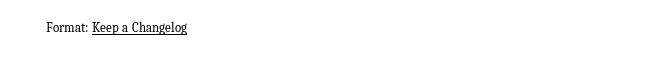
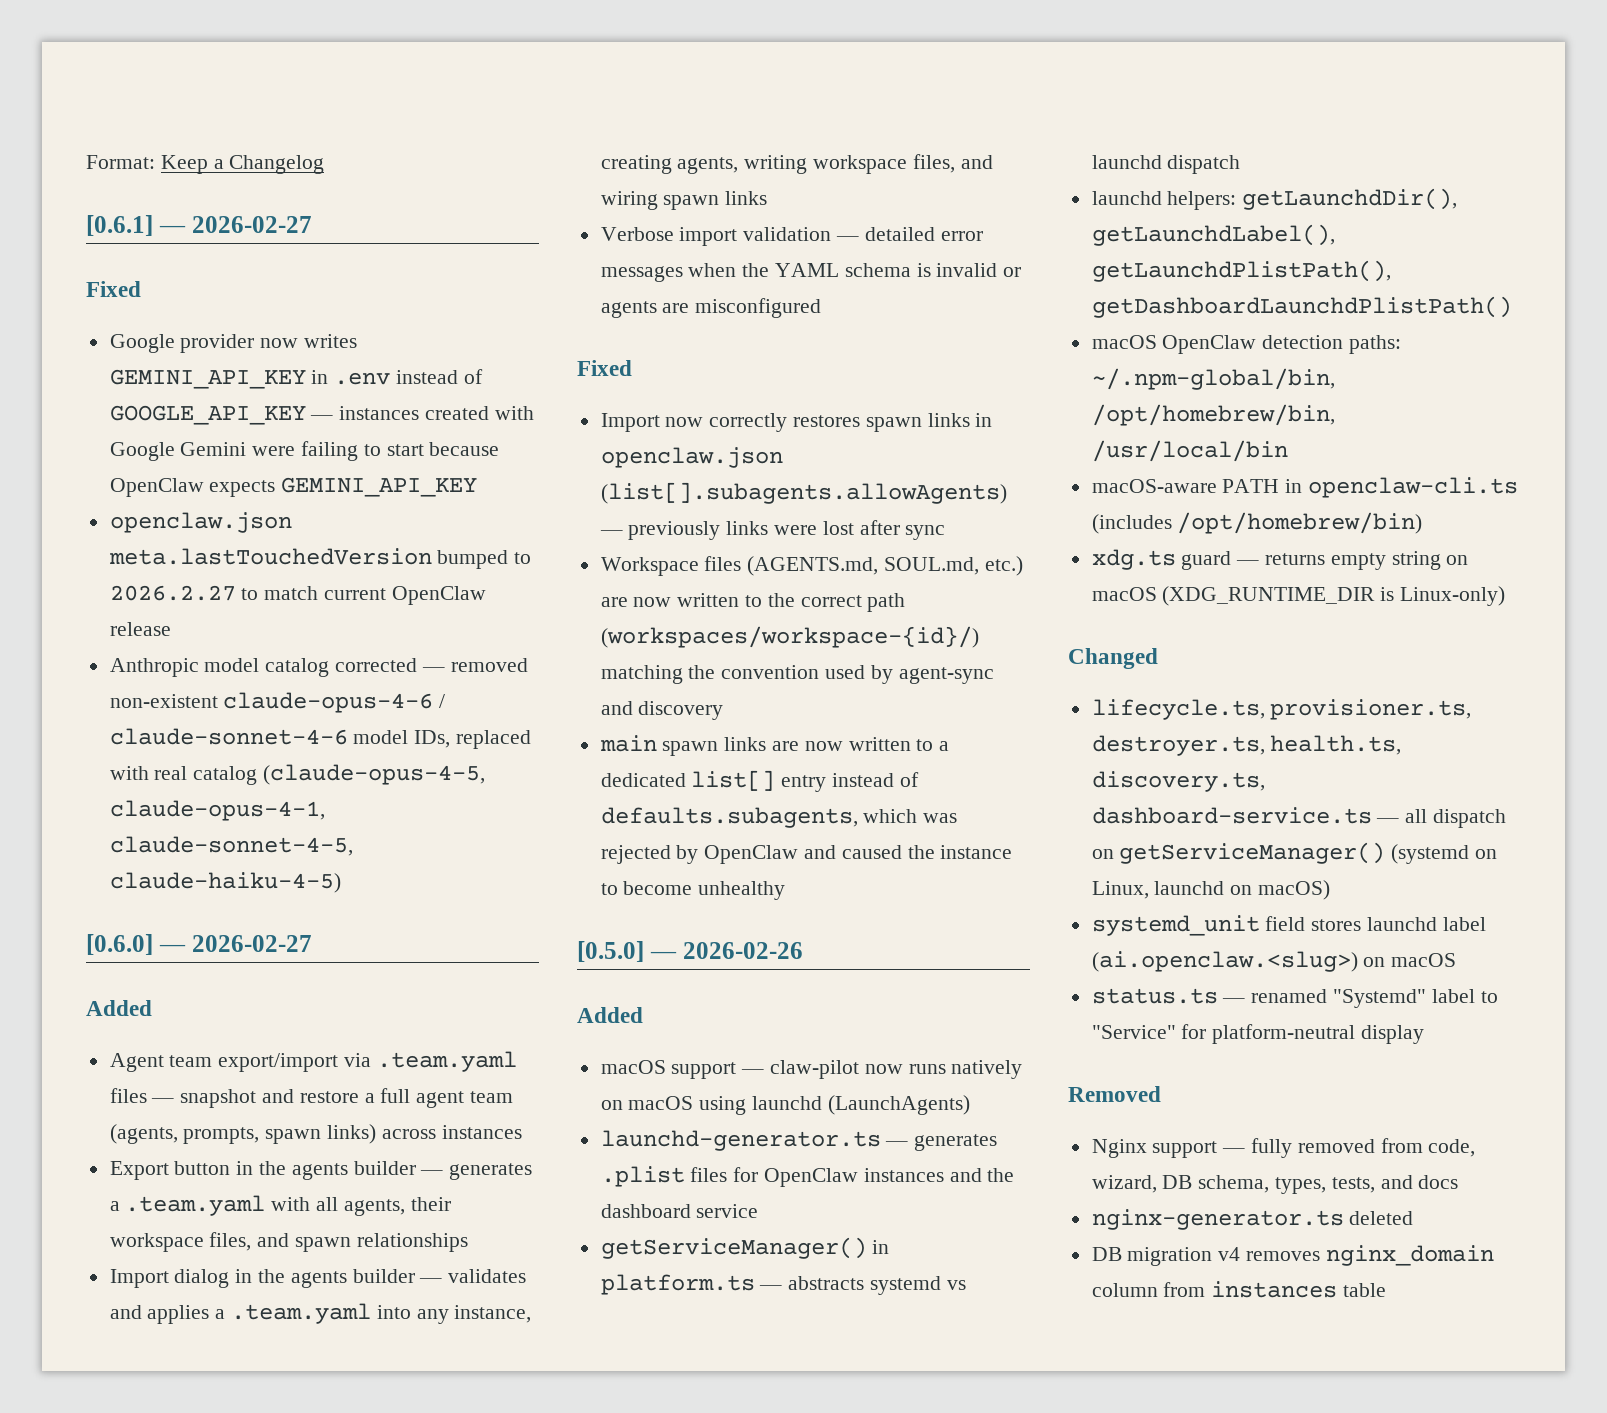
+ [0.6.1] — 2026-02-27
+ Fixed
+ Google provider now writes GEMINI_API_KEY in .env instead of GOOGLE_API_KEY — instances created with Google Gemini were failing to start because OpenClaw expects GEMINI_API_KEY
+ openclaw.json meta.lastTouchedVersion bumped to 2026.2.27 to match current OpenClaw release
+ Anthropic model catalog corrected — removed non-existent claude-opus-4-6 / claude-sonnet-4-6 model IDs, replaced with real catalog (claude-opus-4-5, claude-opus-4-1, claude-sonnet-4-5, claude-haiku-4-5)
+ [0.6.0] — 2026-02-27
+ Added
+ Agent team export/import via .team.yaml files — snapshot and restore a full agent team (agents, prompts, spawn links) across instances
+ Export button in the agents builder — generates a .team.yaml with all agents, their workspace files, and spawn relationships
+ Import dialog in the agents builder — validates and applies a .team.yaml into any instance, creating agents, writing workspace files, and wiring spawn links
+ Verbose import validation — detailed error messages when the YAML schema is invalid or agents are misconfigured
+ Fixed
+ Import now correctly restores spawn links in openclaw.json (list[].subagents.allowAgents) — previously links were lost after sync
+ Workspace files (AGENTS.md, SOUL.md, etc.) are now written to the correct path (workspaces/workspace-{id}/) matching the convention used by agent-sync and discovery
+ main spawn links are now written to a dedicated list[] entry instead of defaults.subagents, which was rejected by OpenClaw and caused the instance to become unhealthy
+ [0.5.0] — 2026-02-26
+ Added
+ macOS support — claw-pilot now runs natively on macOS using launchd (LaunchAgents)
+ launchd-generator.ts — generates .plist files for OpenClaw instances and the dashboard service
+ getServiceManager() in platform.ts — abstracts systemd vs launchd dispatch
+ launchd helpers: getLaunchdDir(), getLaunchdLabel(), getLaunchdPlistPath(), getDashboardLaunchdPlistPath()
+ macOS OpenClaw detection paths: ~/.npm-global/bin, /opt/homebrew/bin, /usr/local/bin
+ macOS-aware PATH in openclaw-cli.ts (includes /opt/homebrew/bin)
+ xdg.ts guard — returns empty string on macOS (XDG_RUNTIME_DIR is Linux-only)
+ Changed
+ lifecycle.ts, provisioner.ts, destroyer.ts, health.ts, discovery.ts, dashboard-service.ts — all dispatch on getServiceManager() (systemd on Linux, launchd on macOS)
+ systemd_unit field stores launchd label (ai.openclaw.<slug>) on macOS
+ status.ts — renamed "Systemd" label to "Service" for platform-neutral display
+ Removed
+ Nginx support — fully removed from code, wizard, DB schema, types, tests, and docs
+ nginx-generator.ts deleted
+ DB migration v4 removes nginx_domain column from instances table

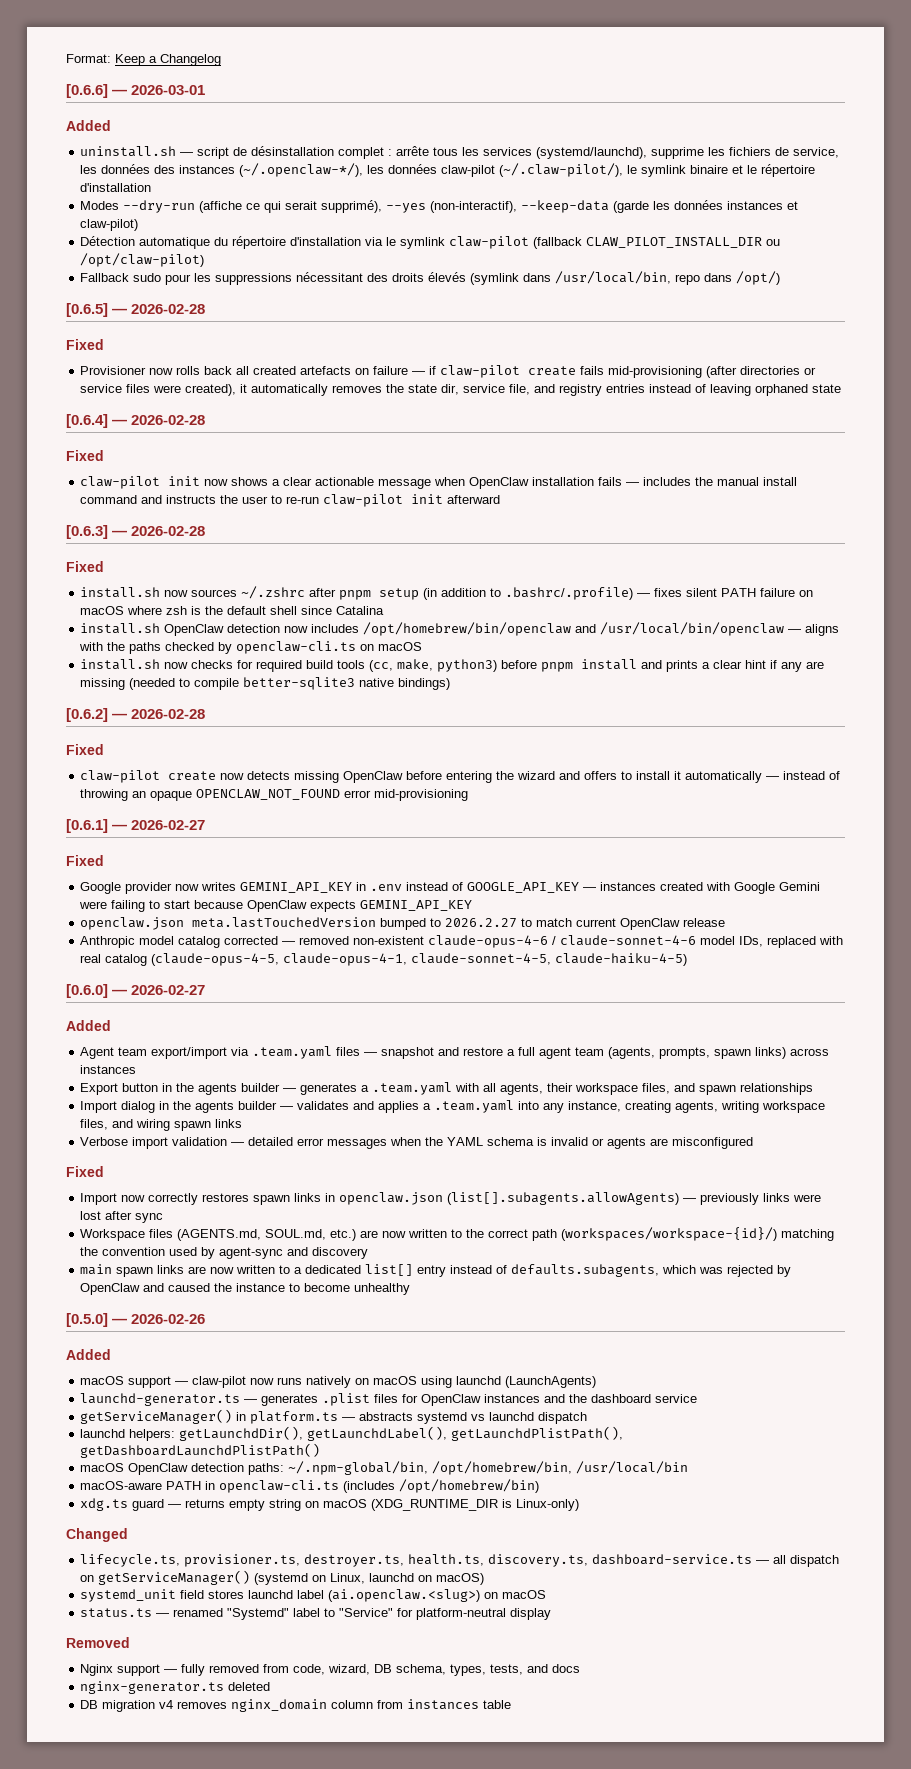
+ [0.6.6] — 2026-03-01
+ Added
+ uninstall.sh — script de désinstallation complet : arrête tous les services (systemd/launchd), supprime les fichiers de service, les données des instances (~/.openclaw-*/), les données claw-pilot (~/.claw-pilot/), le symlink binaire et le répertoire d'installation
+ Modes --dry-run (affiche ce qui serait supprimé), --yes (non-interactif), --keep-data (garde les données instances et claw-pilot)
+ Détection automatique du répertoire d'installation via le symlink claw-pilot (fallback CLAW_PILOT_INSTALL_DIR ou /opt/claw-pilot)
+ Fallback sudo pour les suppressions nécessitant des droits élevés (symlink dans /usr/local/bin, repo dans /opt/)
+ [0.6.5] — 2026-02-28
+ Fixed
+ Provisioner now rolls back all created artefacts on failure — if claw-pilot create fails mid-provisioning (after directories or service files were created), it automatically removes the state dir, service file, and registry entries instead of leaving orphaned state
+ [0.6.4] — 2026-02-28
+ Fixed
+ claw-pilot init now shows a clear actionable message when OpenClaw installation fails — includes the manual install command and instructs the user to re-run claw-pilot init afterward
+ [0.6.3] — 2026-02-28
+ Fixed
+ install.sh now sources ~/.zshrc after pnpm setup (in addition to .bashrc/.profile) — fixes silent PATH failure on macOS where zsh is the default shell since Catalina
+ install.sh OpenClaw detection now includes /opt/homebrew/bin/openclaw and /usr/local/bin/openclaw — aligns with the paths checked by openclaw-cli.ts on macOS
+ install.sh now checks for required build tools (cc, make, python3) before pnpm install and prints a clear hint if any are missing (needed to compile better-sqlite3 native bindings)
+ [0.6.2] — 2026-02-28
+ Fixed
+ claw-pilot create now detects missing OpenClaw before entering the wizard and offers to install it automatically — instead of throwing an opaque OPENCLAW_NOT_FOUND error mid-provisioning

